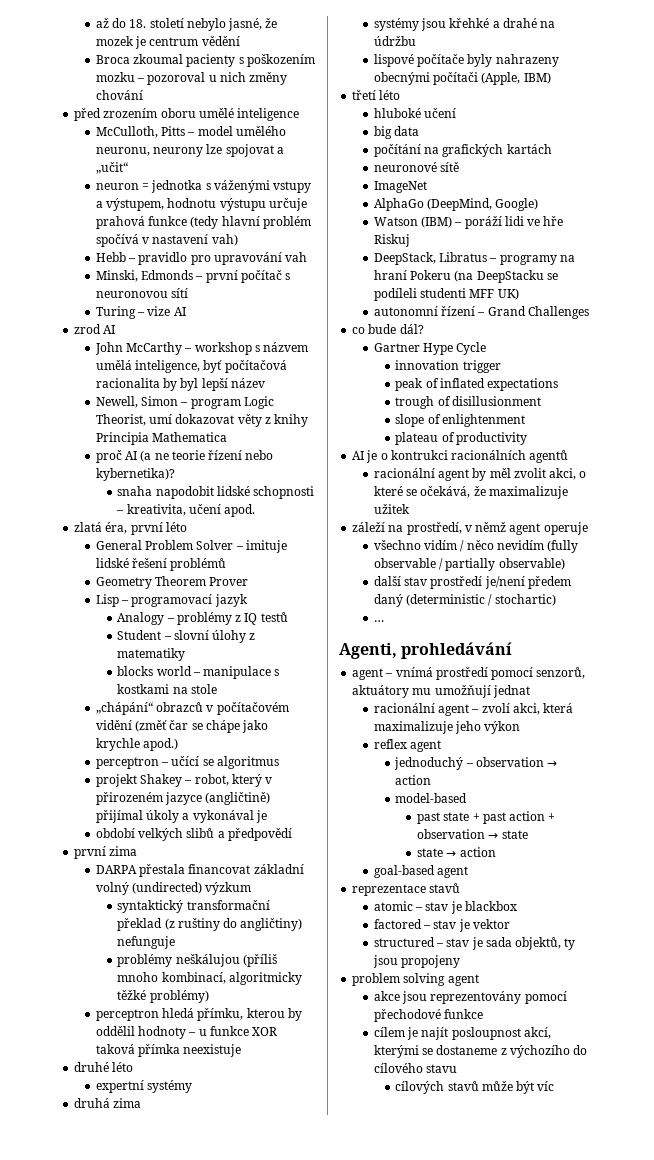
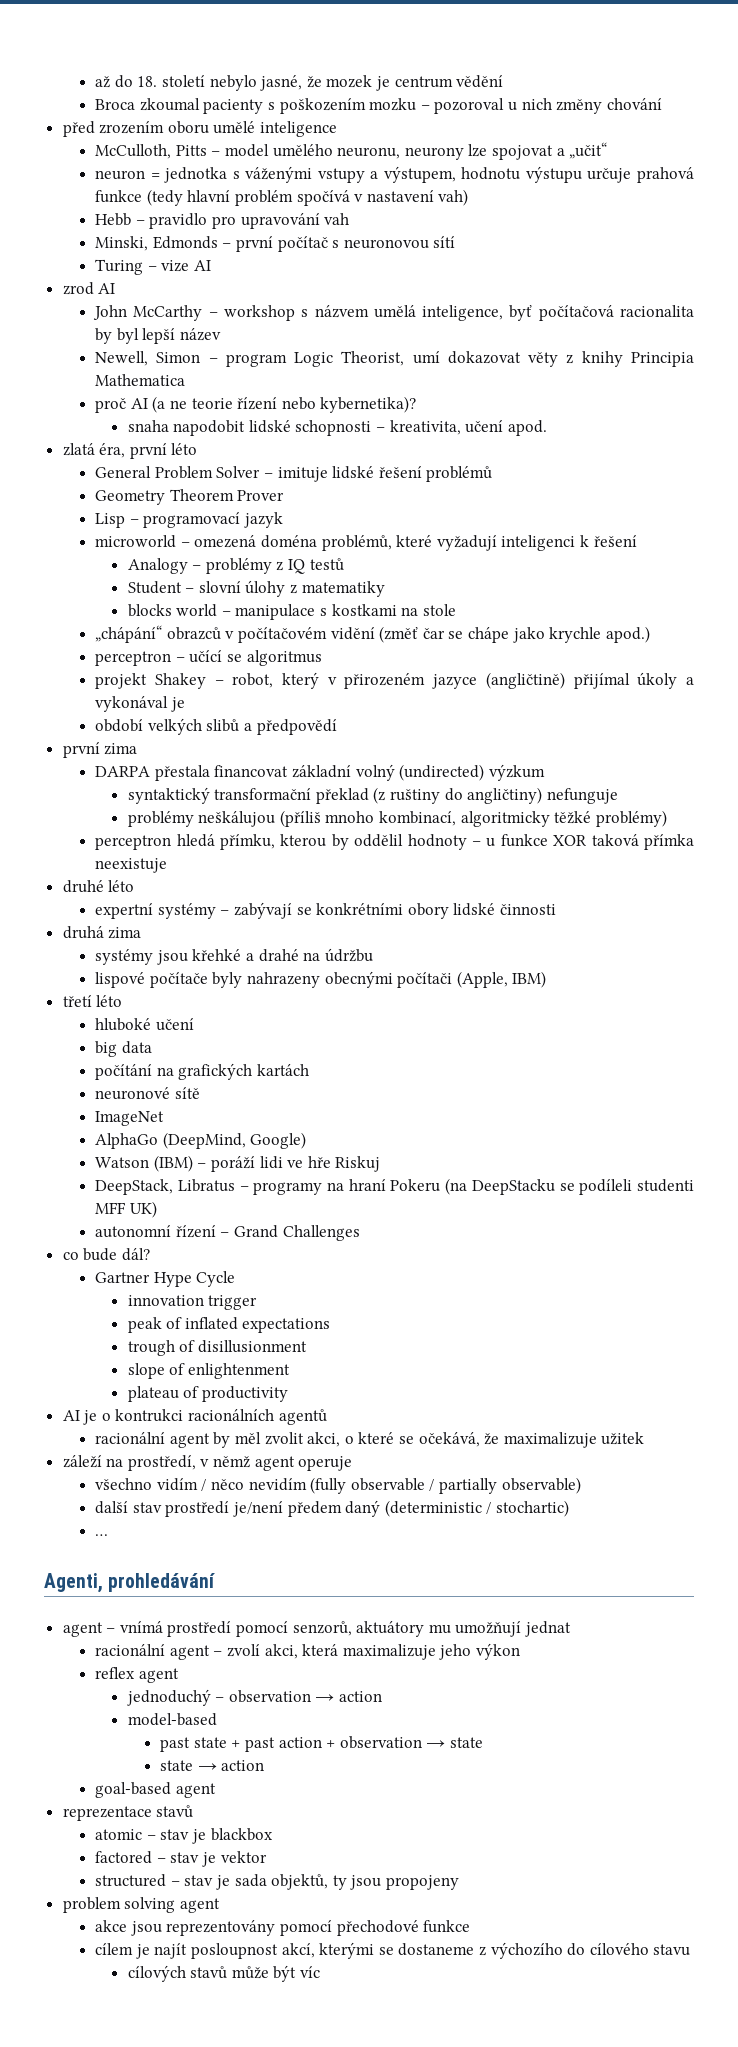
+ microworld – omezená doména problémů, které vyžadují inteligenci k řešení
- expertní systémy
+ expertní systémy – zabývají se konkrétními obory lidské činnosti

